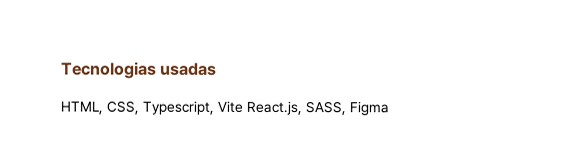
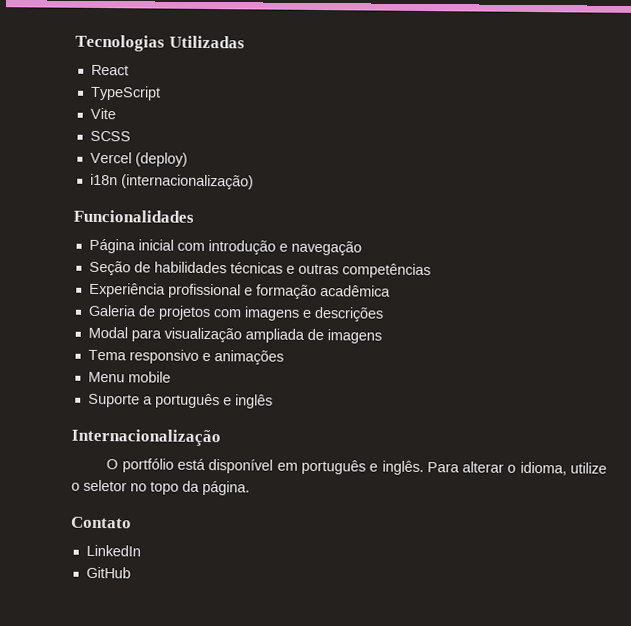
- Tecnologias usadas
- HTML, CSS, Typescript, Vite React.js, SASS, Figma
+ Tecnologias Utilizadas
+ React
+ TypeScript
+ Vite
+ SCSS
+ Vercel (deploy)
+ i18n (internacionalização)
+ Funcionalidades
+ Página inicial com introdução e navegação
+ Seção de habilidades técnicas e outras competências
+ Experiência profissional e formação acadêmica
+ Galeria de projetos com imagens e descrições
+ Modal para visualização ampliada de imagens
+ Tema responsivo e animações
+ Menu mobile
+ Suporte a português e inglês
+ Internacionalização
+ O portfólio está disponível em português e inglês. Para alterar o idioma, utilize o seletor no topo da página.
+ Contato
+ LinkedIn
+ GitHub

